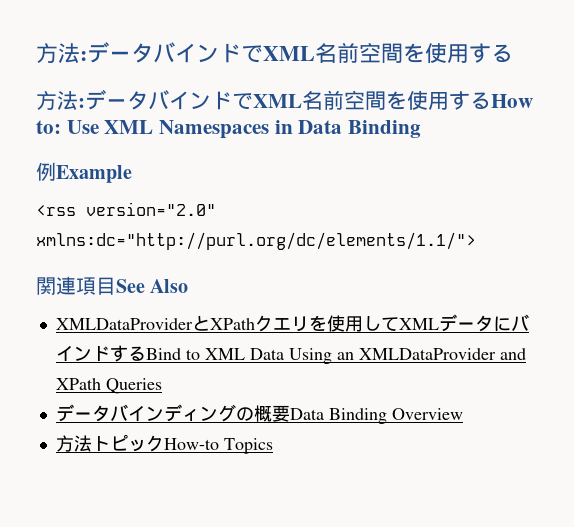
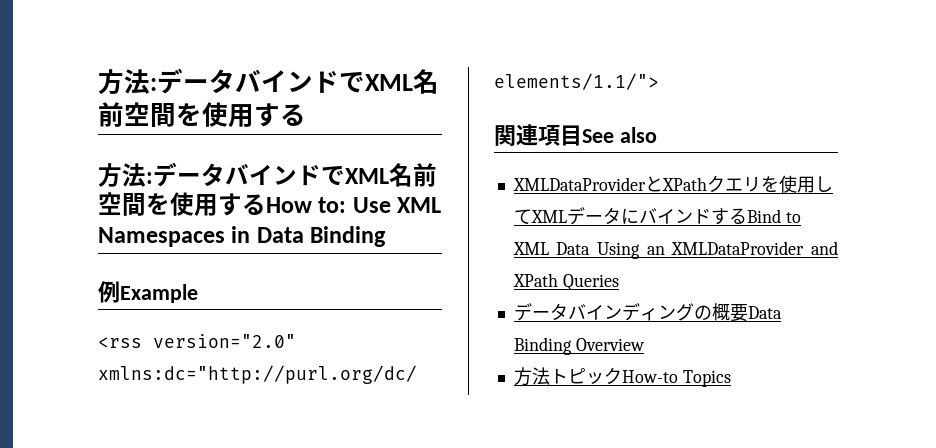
- 関連項目See Also
+ 関連項目See also

